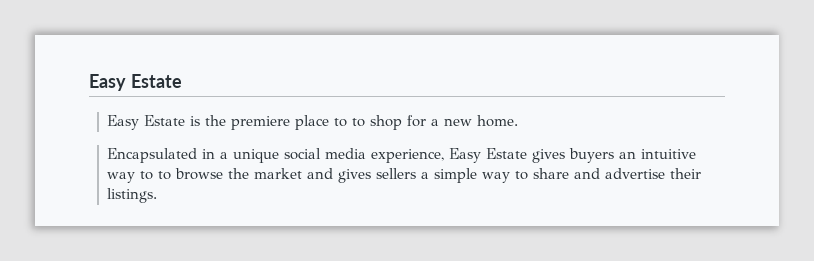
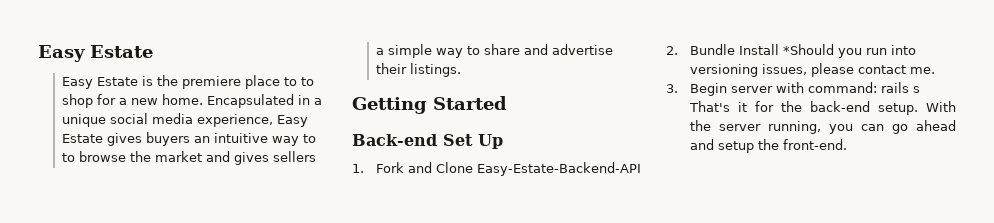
- Easy Estate is the premiere place to to shop for a new home.
- Encapsulated in a unique social media experience, Easy Estate gives buyers an intuitive way to to browse the market and gives sellers a simple way to share and advertise their listings.
+ Easy Estate is the premiere place to to shop for a new home. Encapsulated in a unique social media experience, Easy Estate gives buyers an intuitive way to to browse the market and gives sellers a simple way to share and advertise their listings.
+ Getting Started
+ Back-end Set Up
+ 1. Fork and Clone Easy-Estate-Backend-API
+ 2. Bundle Install *Should you run into versioning issues, please contact me.
+ 3. Begin server with command: rails s That's it for the back-end setup. With the server running, you can go ahead and setup the front-end.

